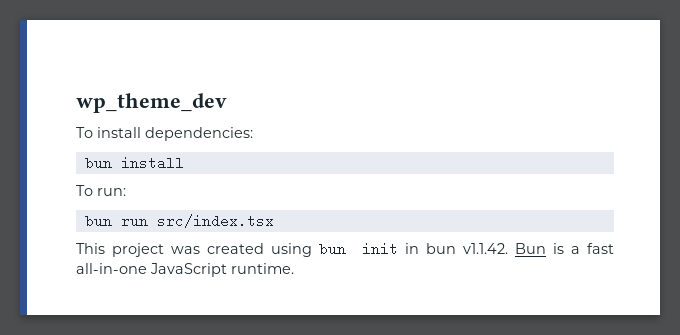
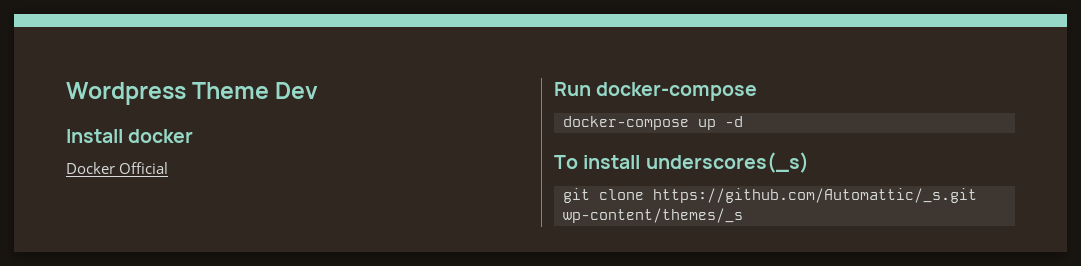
- wp_theme_dev
- To install dependencies:
- bun install
- To run:
- bun run src/index.tsx
- This project was created using bun init in bun v1.1.42. Bun is a fast all-in-one JavaScript runtime.
+ Wordpress Theme Dev
+ Install docker
+ Docker Official
+ Run docker-compose
+ docker-compose up -d
+ To install underscores(_s)
+ git clone https://github.com/Automattic/_s.git wp-content/themes/_s

